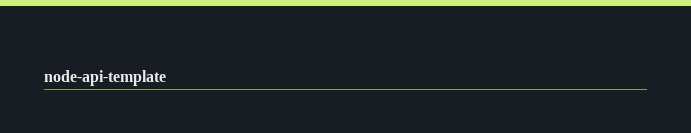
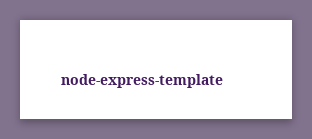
- node-api-template
+ node-express-template

